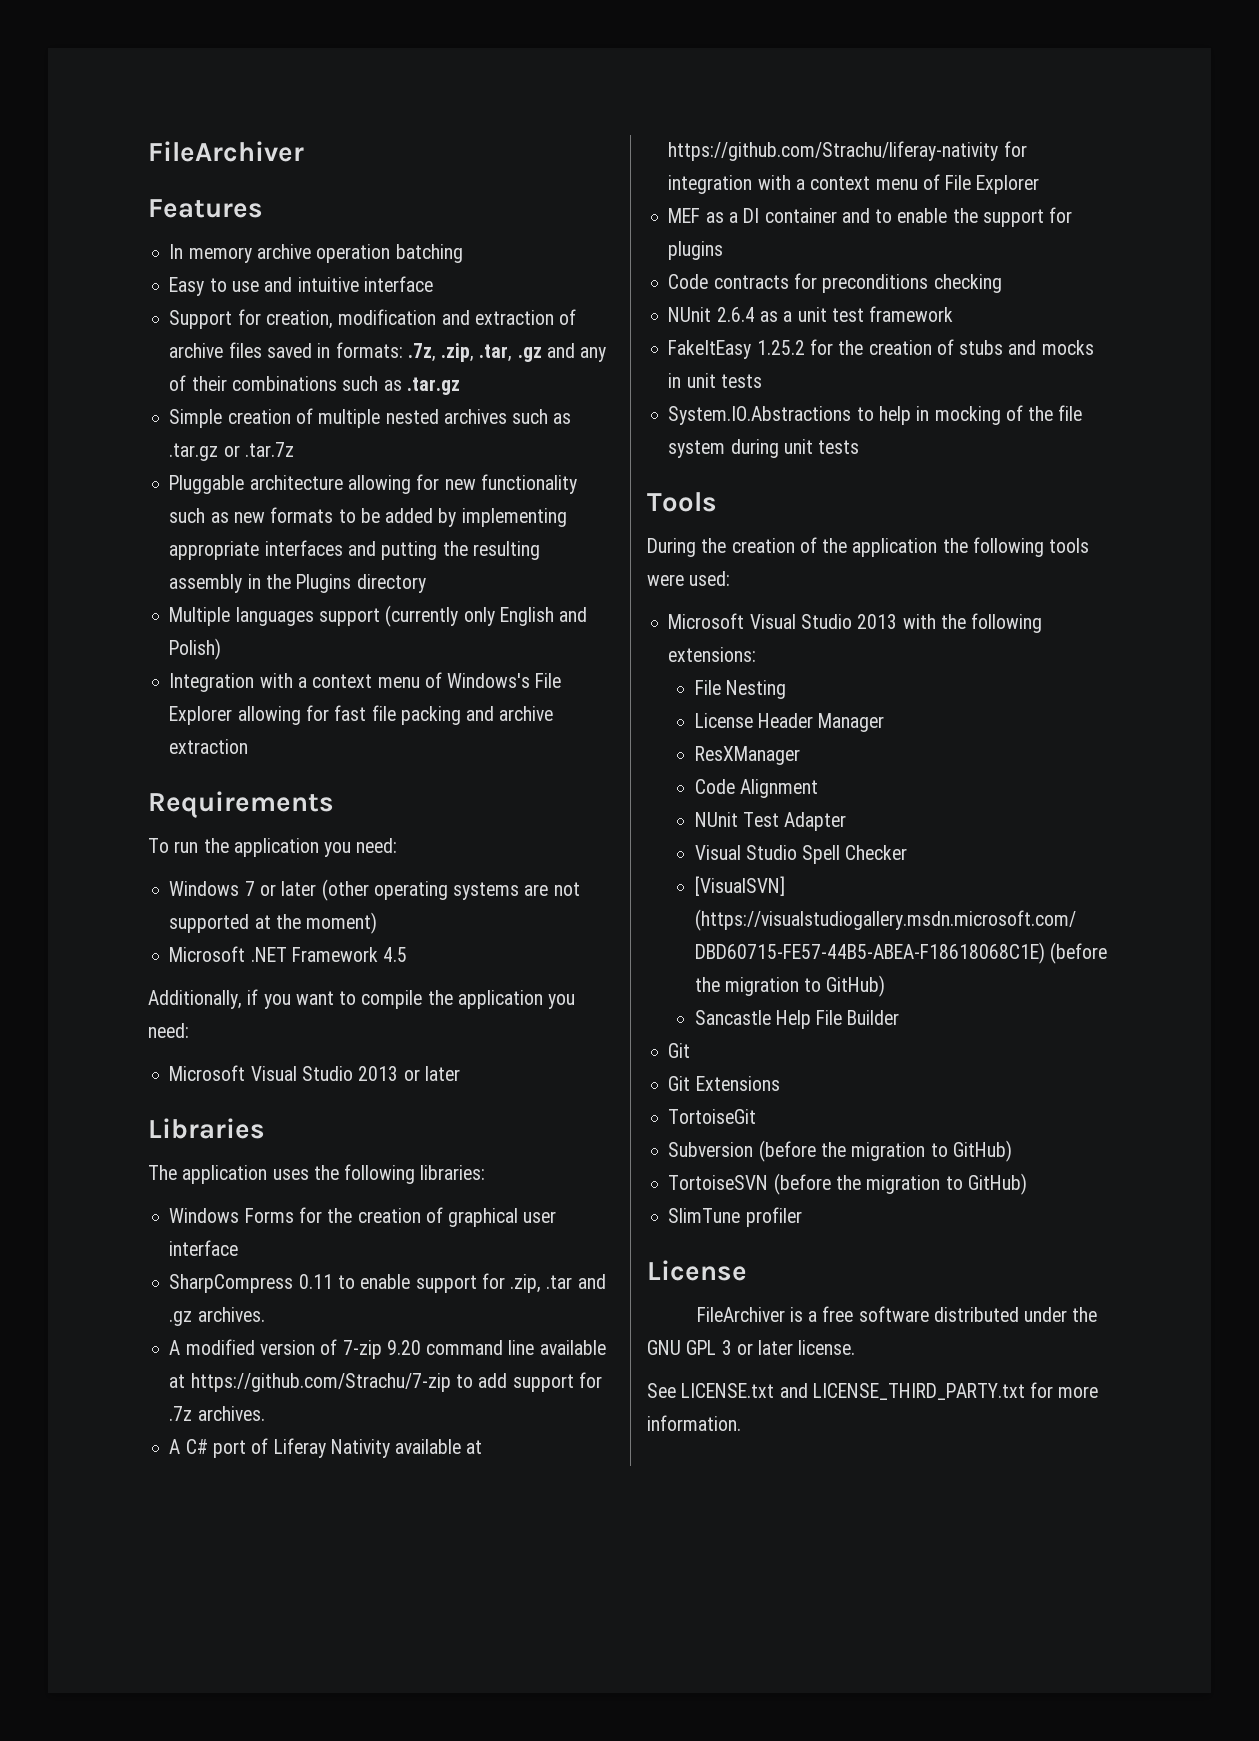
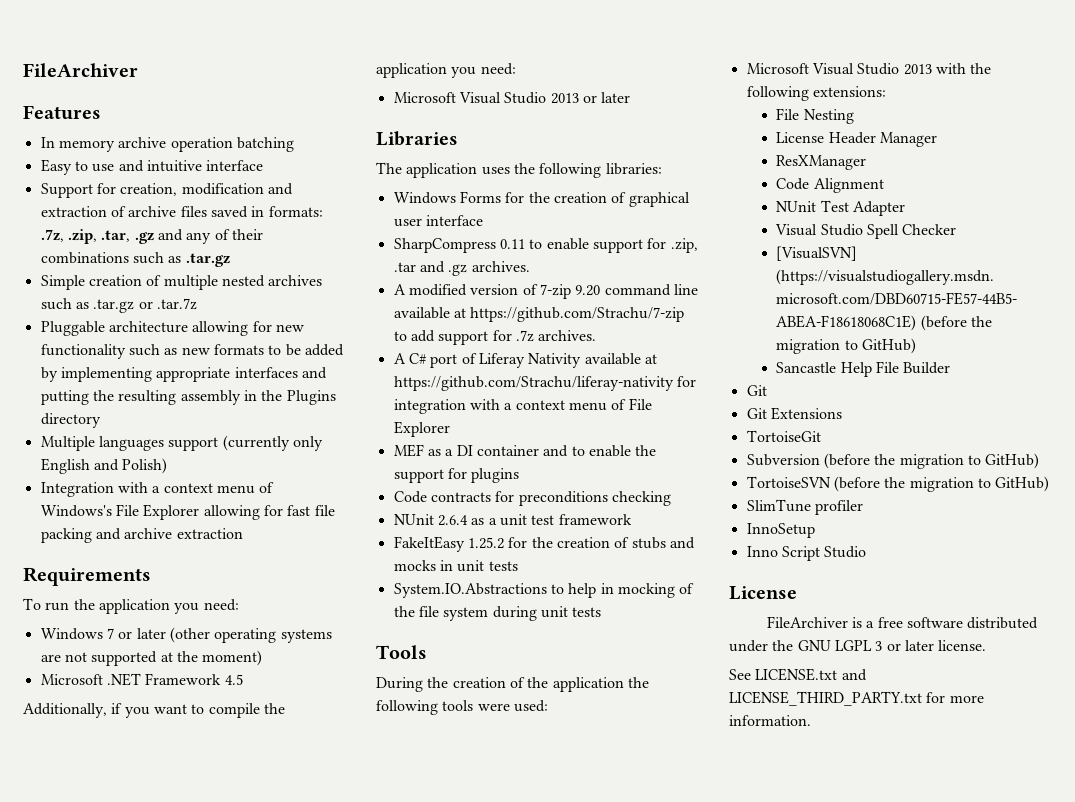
+ InnoSetup
+ Inno Script Studio
- FileArchiver is a free software distributed under the GNU GPL 3 or later license.
+ FileArchiver is a free software distributed under the GNU LGPL 3 or later license.

